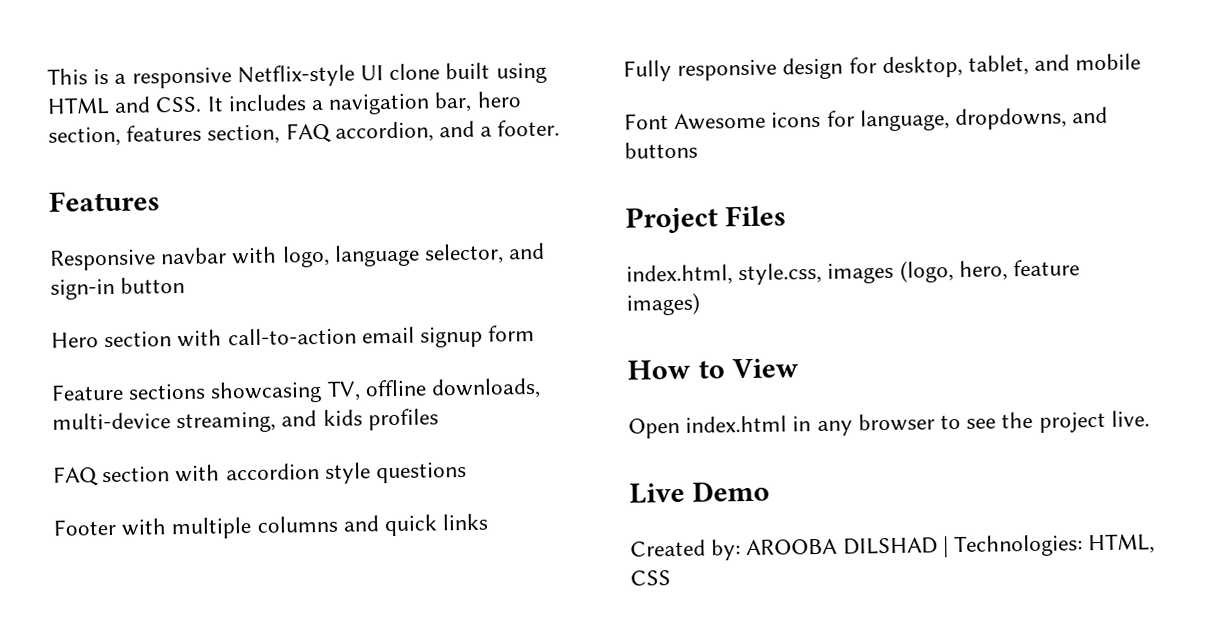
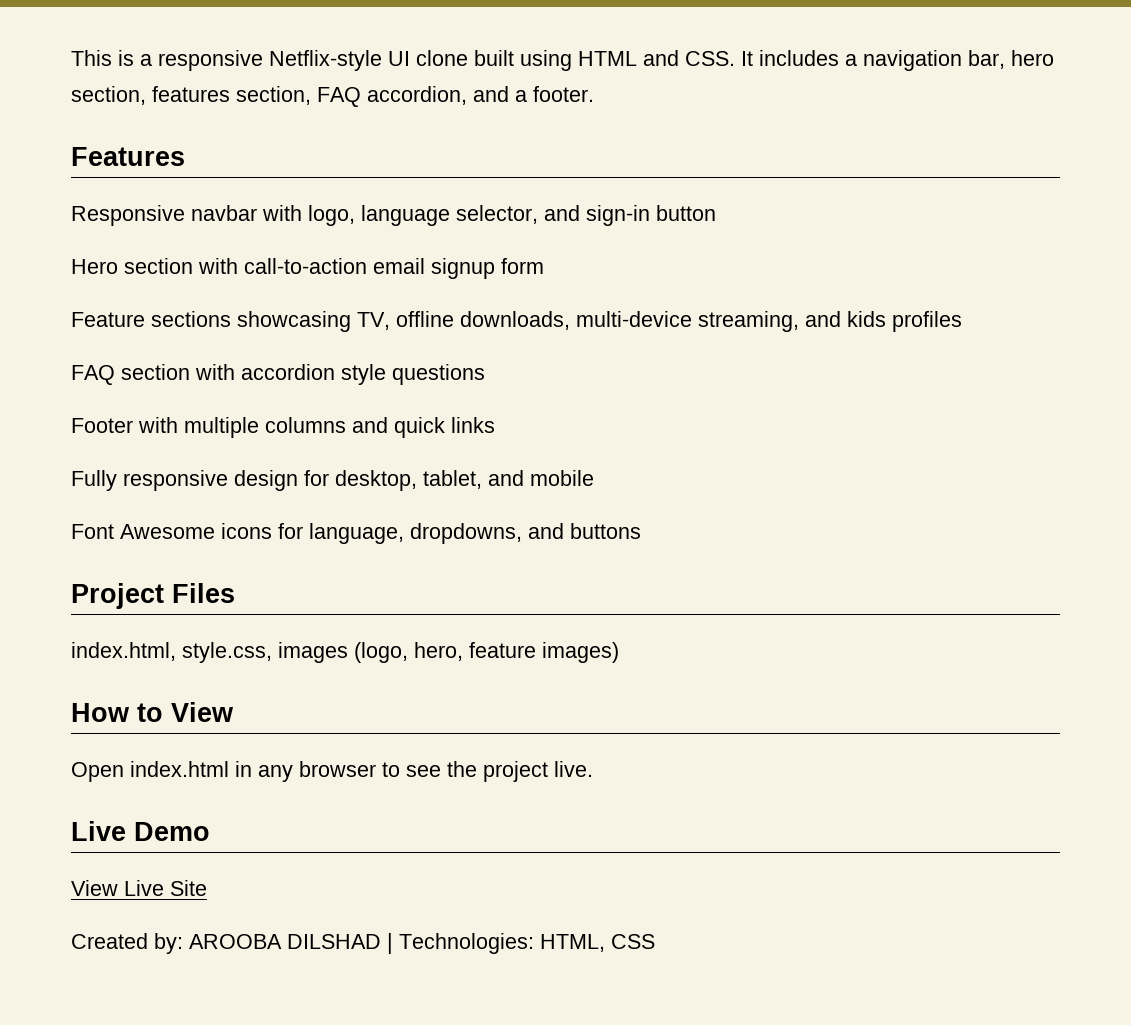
+ View Live Site

